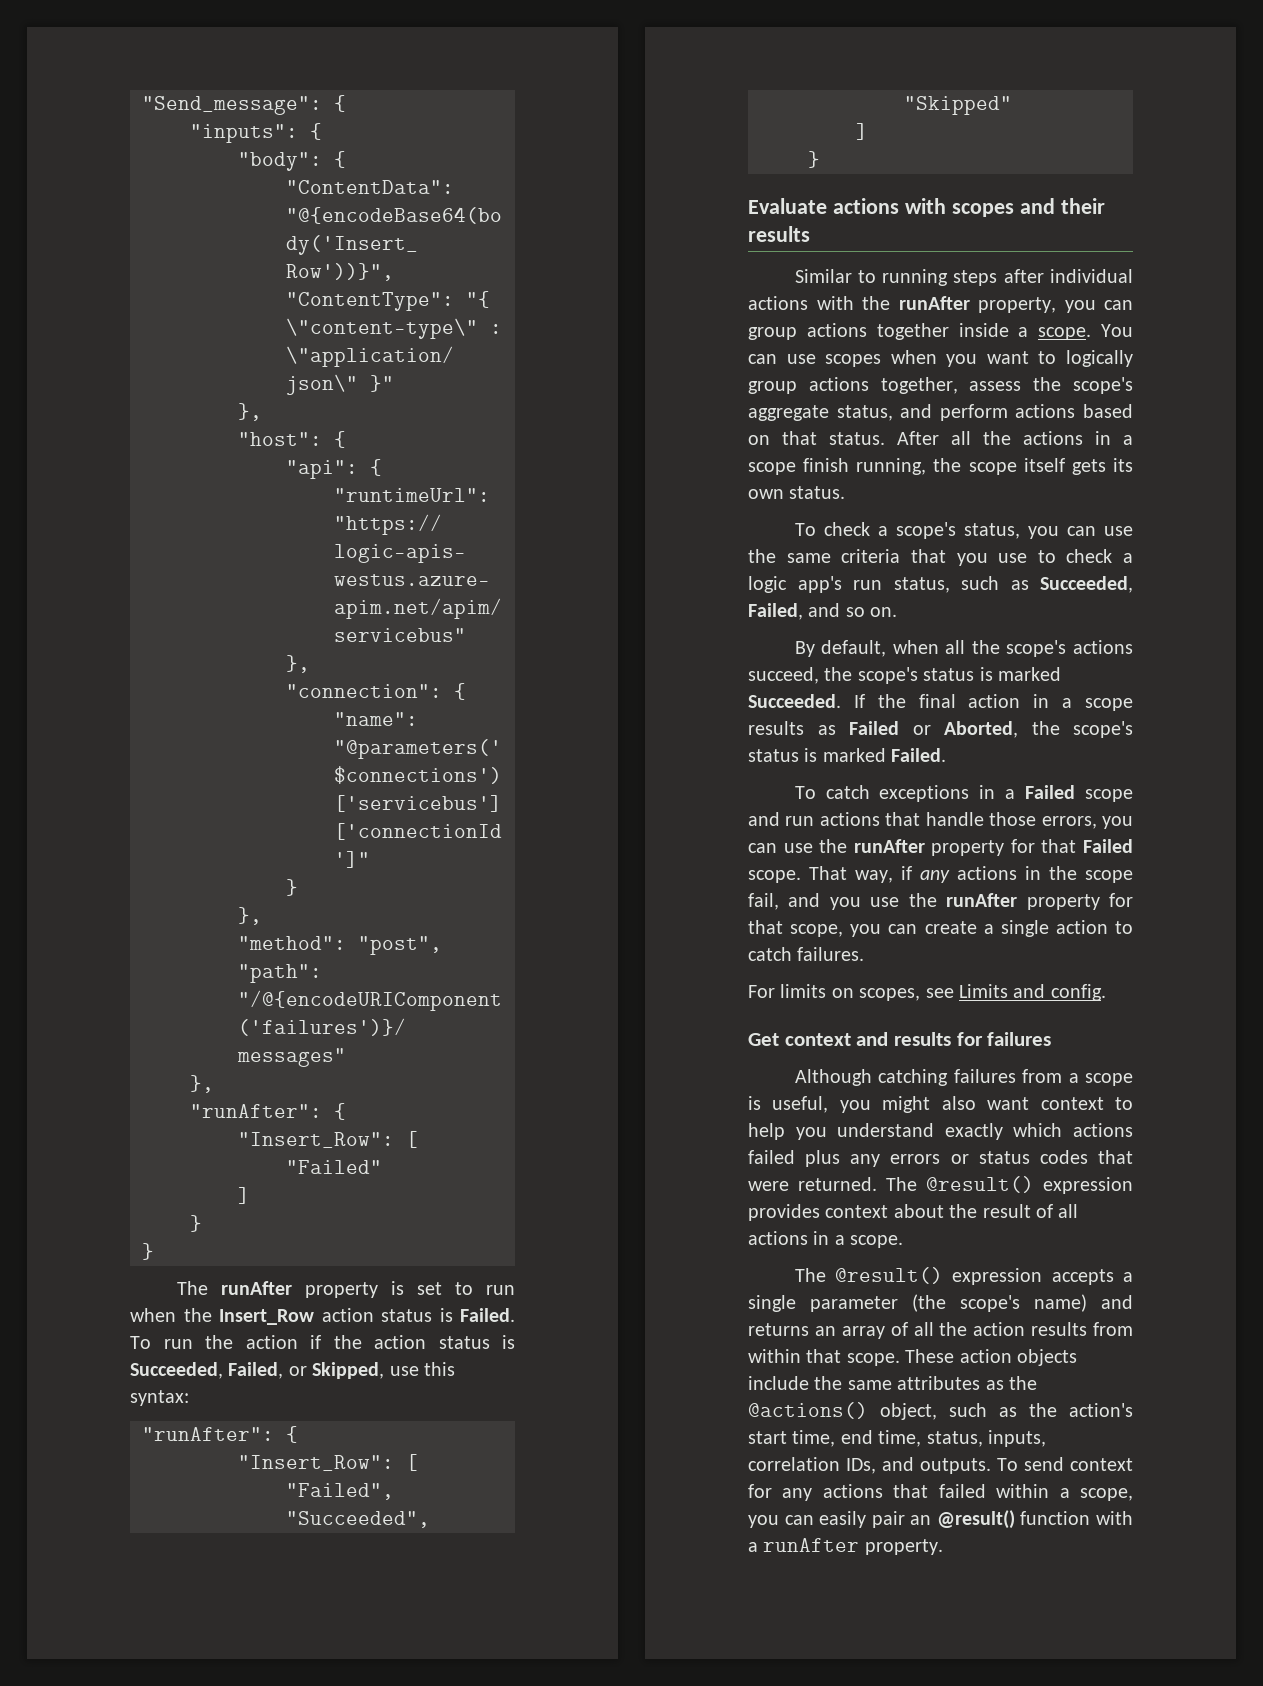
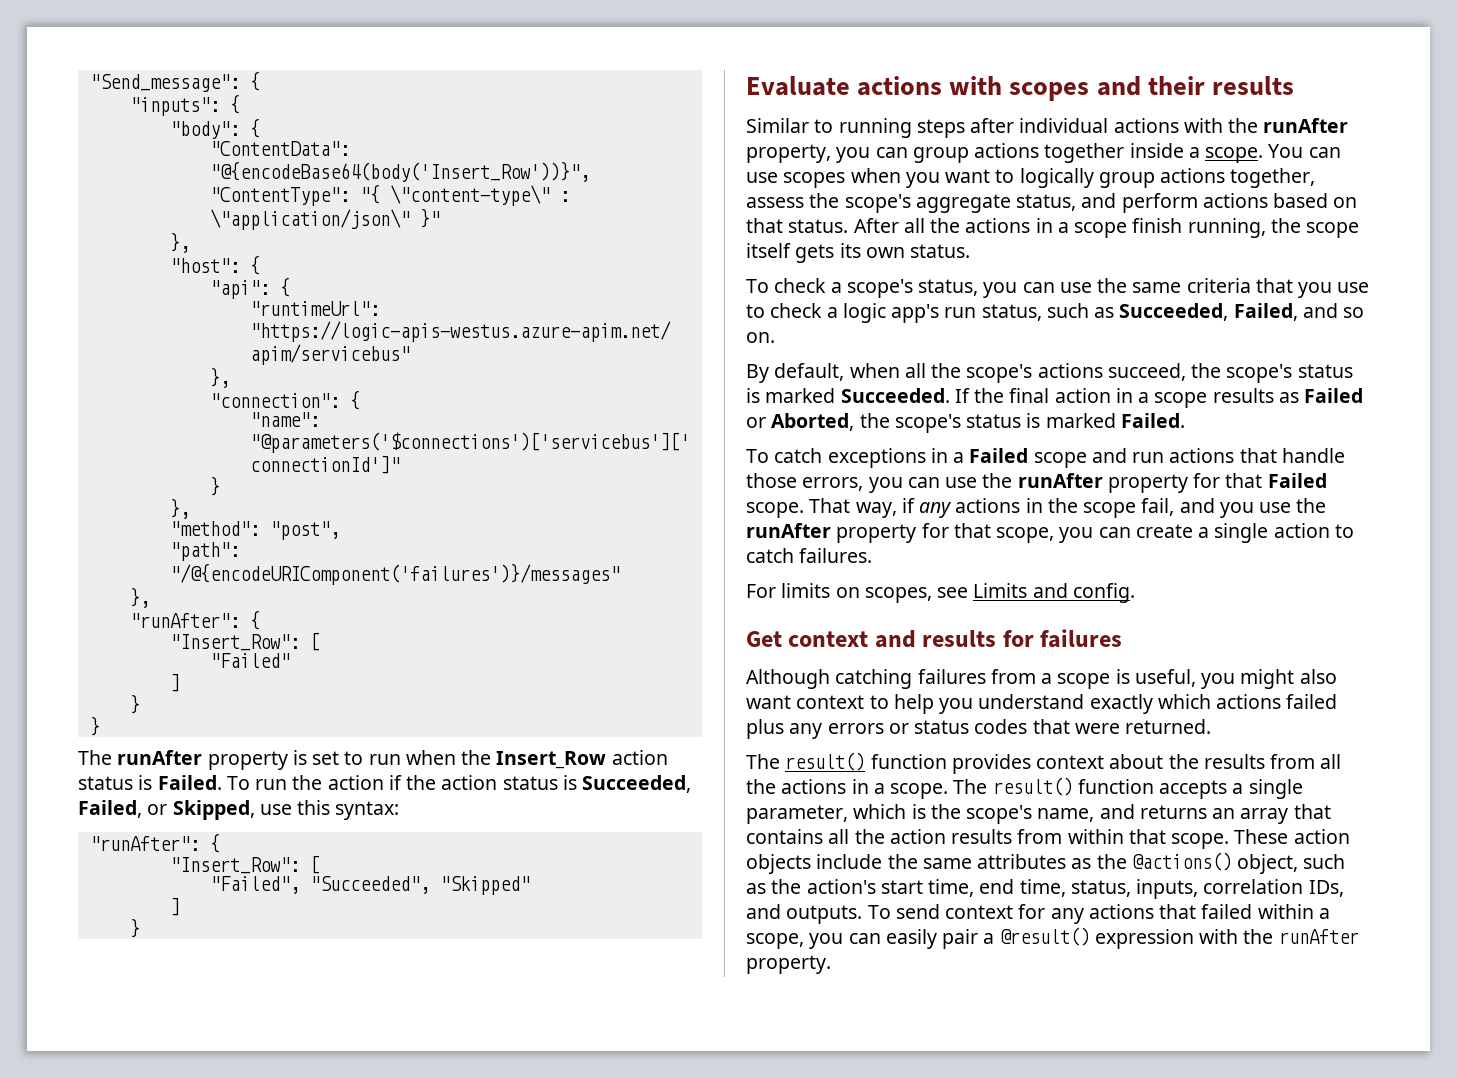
- Although catching failures from a scope is useful, you might also want context to help you understand exactly which actions failed plus any errors or status codes that were returned. The @result() expression provides context about the result of all actions in a scope.
- The @result() expression accepts a single parameter (the scope's name) and returns an array of all the action results from within that scope.
+ Although catching failures from a scope is useful, you might also want context to help you understand exactly which actions failed plus any errors or status codes that were returned.
+ The result() function provides context about the results from all the actions in a scope. The result() function accepts a single parameter, which is the scope's name, and returns an array that contains all the action results from within that scope.
- To send context for any actions that failed within a scope, you can easily pair an @result() function with a runAfter property.
+ To send context for any actions that failed within a scope, you can easily pair a @result() expression with the runAfter property.

